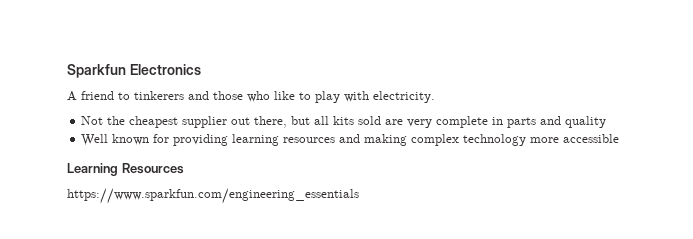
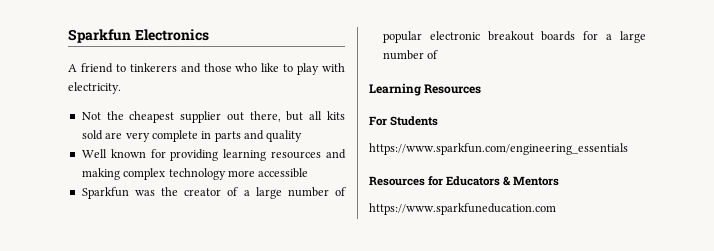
+ Sparkfun was the creator of a large number of popular electronic breakout boards for a large number of
+ For Students
+ Resources for Educators & Mentors
+ https://www.sparkfuneducation.com

